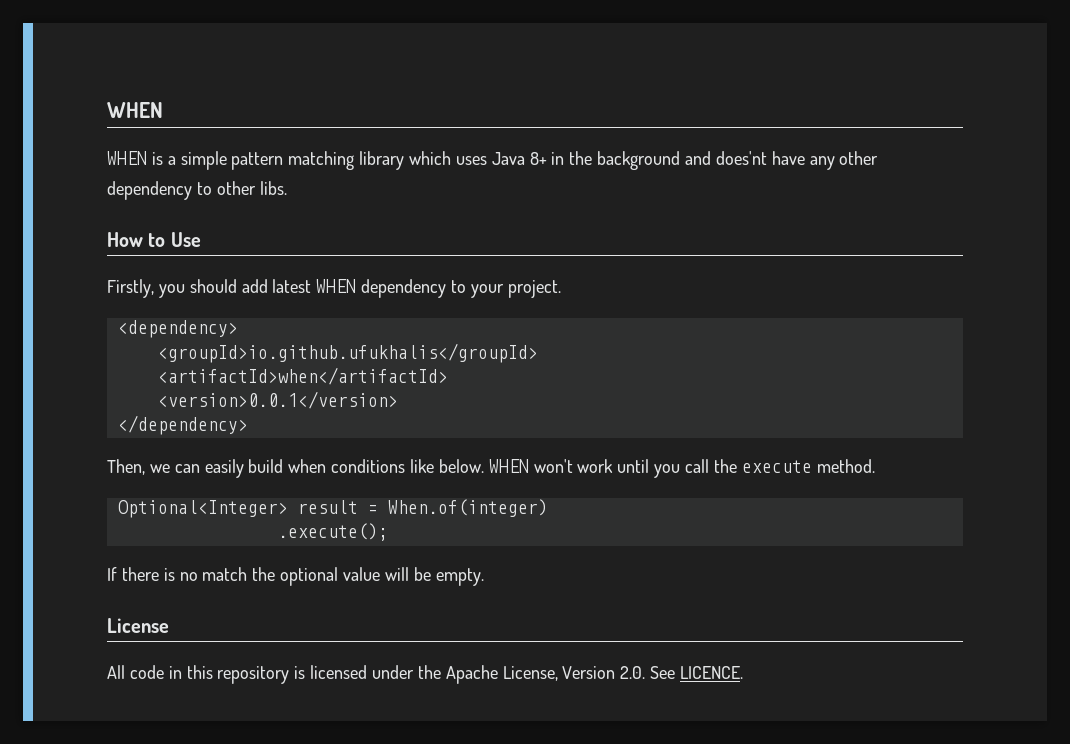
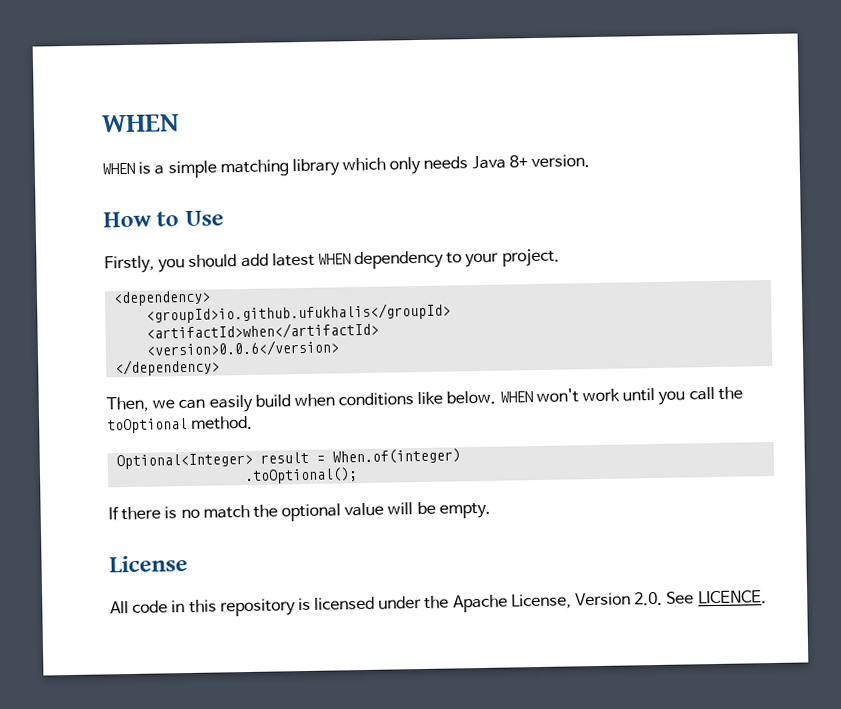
- WHEN is a simple pattern matching library which uses Java 8+ in the background and does'nt have any other dependency to other libs.
+ WHEN is a simple matching library which only needs Java 8+ version.
- <version>0.0.1</version>
+ <version>0.0.6</version>
- WHEN won't work until you call the execute method.
+ WHEN won't work until you call the toOptional method.
- .execute();
+ .toOptional();

